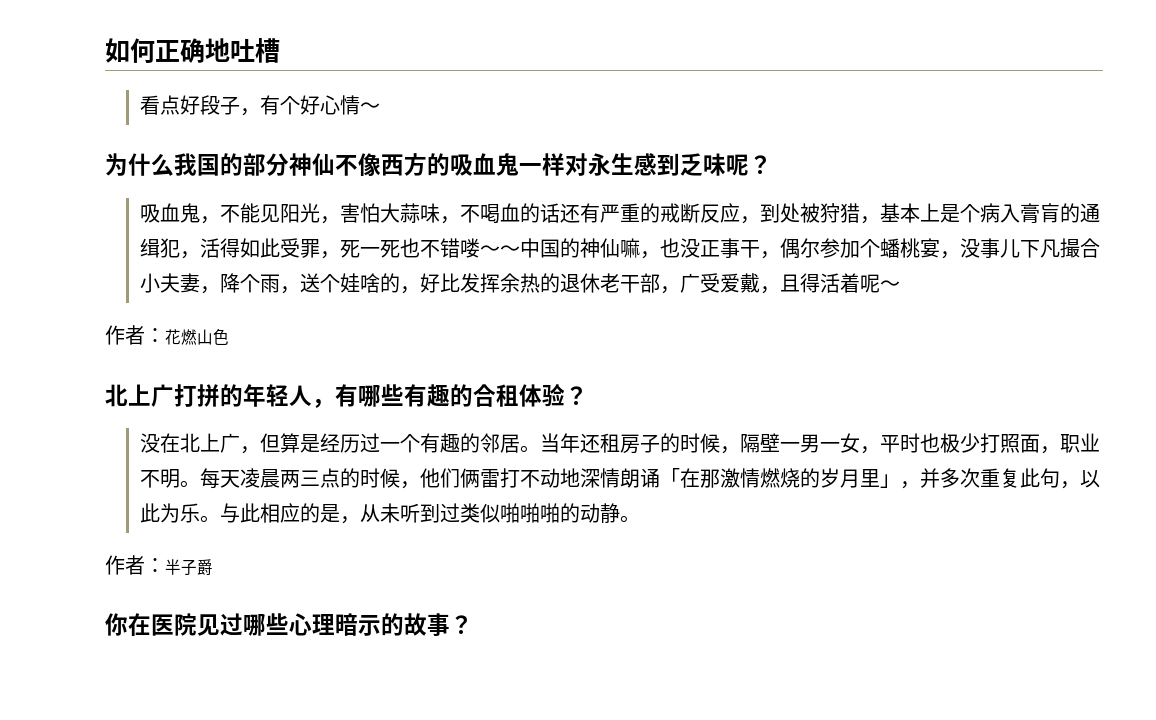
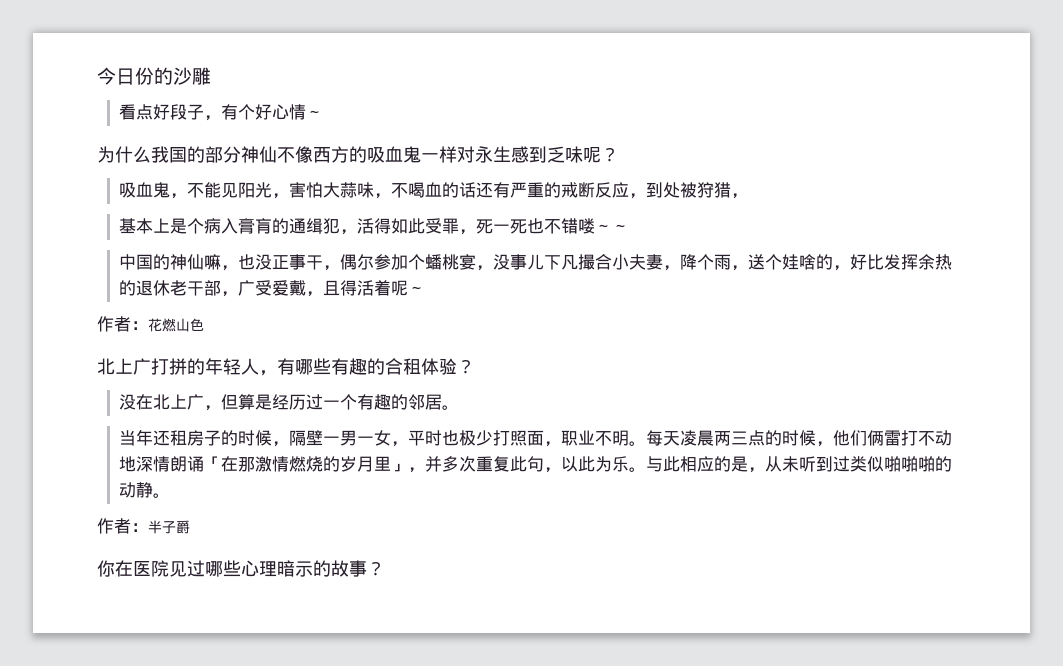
- 如何正确地吐槽
+ 今日份的沙雕
- 吸血鬼，不能见阳光，害怕大蒜味，不喝血的话还有严重的戒断反应，到处被狩猎，基本上是个病入膏肓的通缉犯，活得如此受罪，死一死也不错喽～～中国的神仙嘛，也没正事干，偶尔参加个蟠桃宴，没事儿下凡撮合小夫妻，降个雨，送个娃啥的，好比发挥余热的退休老干部，广受爱戴，且得活着呢～
+ 吸血鬼，不能见阳光，害怕大蒜味，不喝血的话还有严重的戒断反应，到处被狩猎，
+ 基本上是个病入膏肓的通缉犯，活得如此受罪，死一死也不错喽～～
+ 中国的神仙嘛，也没正事干，偶尔参加个蟠桃宴，没事儿下凡撮合小夫妻，降个雨，送个娃啥的，好比发挥余热的退休老干部，广受爱戴，且得活着呢～
- 没在北上广，但算是经历过一个有趣的邻居。当年还租房子的时候，隔壁一男一女，平时也极少打照面，职业不明。
+ 没在北上广，但算是经历过一个有趣的邻居。
+ 当年还租房子的时候，隔壁一男一女，平时也极少打照面，职业不明。

